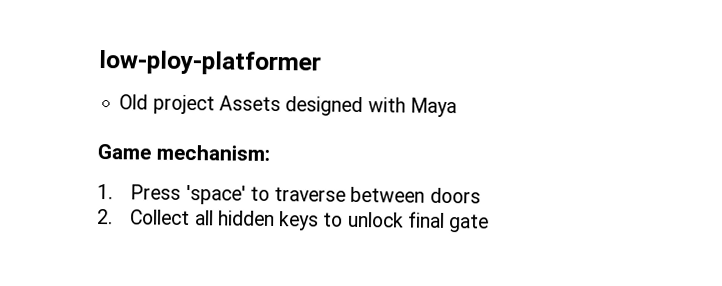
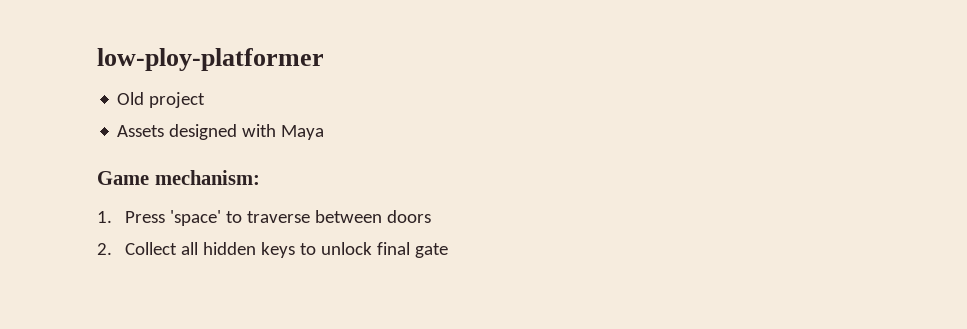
- Old project Assets designed with Maya
+ Old project
+ Assets designed with Maya

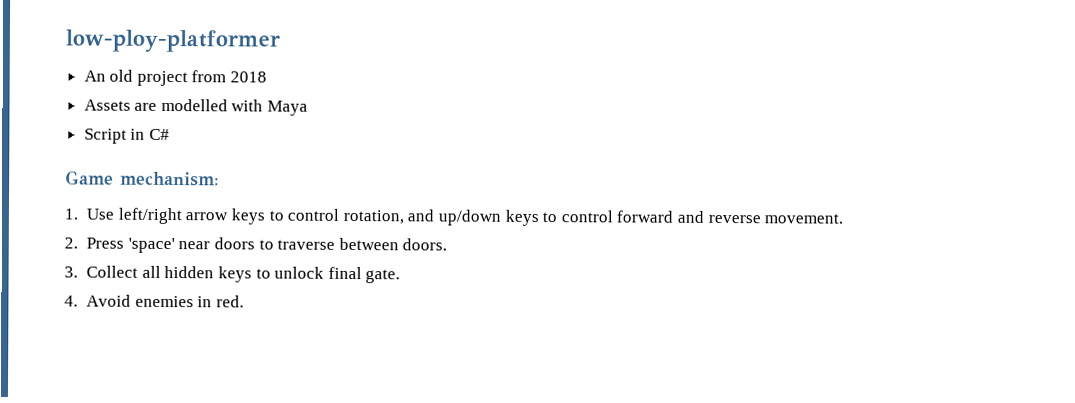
- Old project
+ An old project from 2018
- Assets designed with Maya
+ Assets are modelled with Maya
+ Script in C#
- 1. Press 'space' to traverse between doors
- 2. Collect all hidden keys to unlock final gate
+ 1. Use left/right arrow keys to control rotation, and up/down keys to control forward and reverse movement.
+ 2. Press 'space' near doors to traverse between doors.
+ 3. Collect all hidden keys to unlock final gate.
+ 4. Avoid enemies in red.

